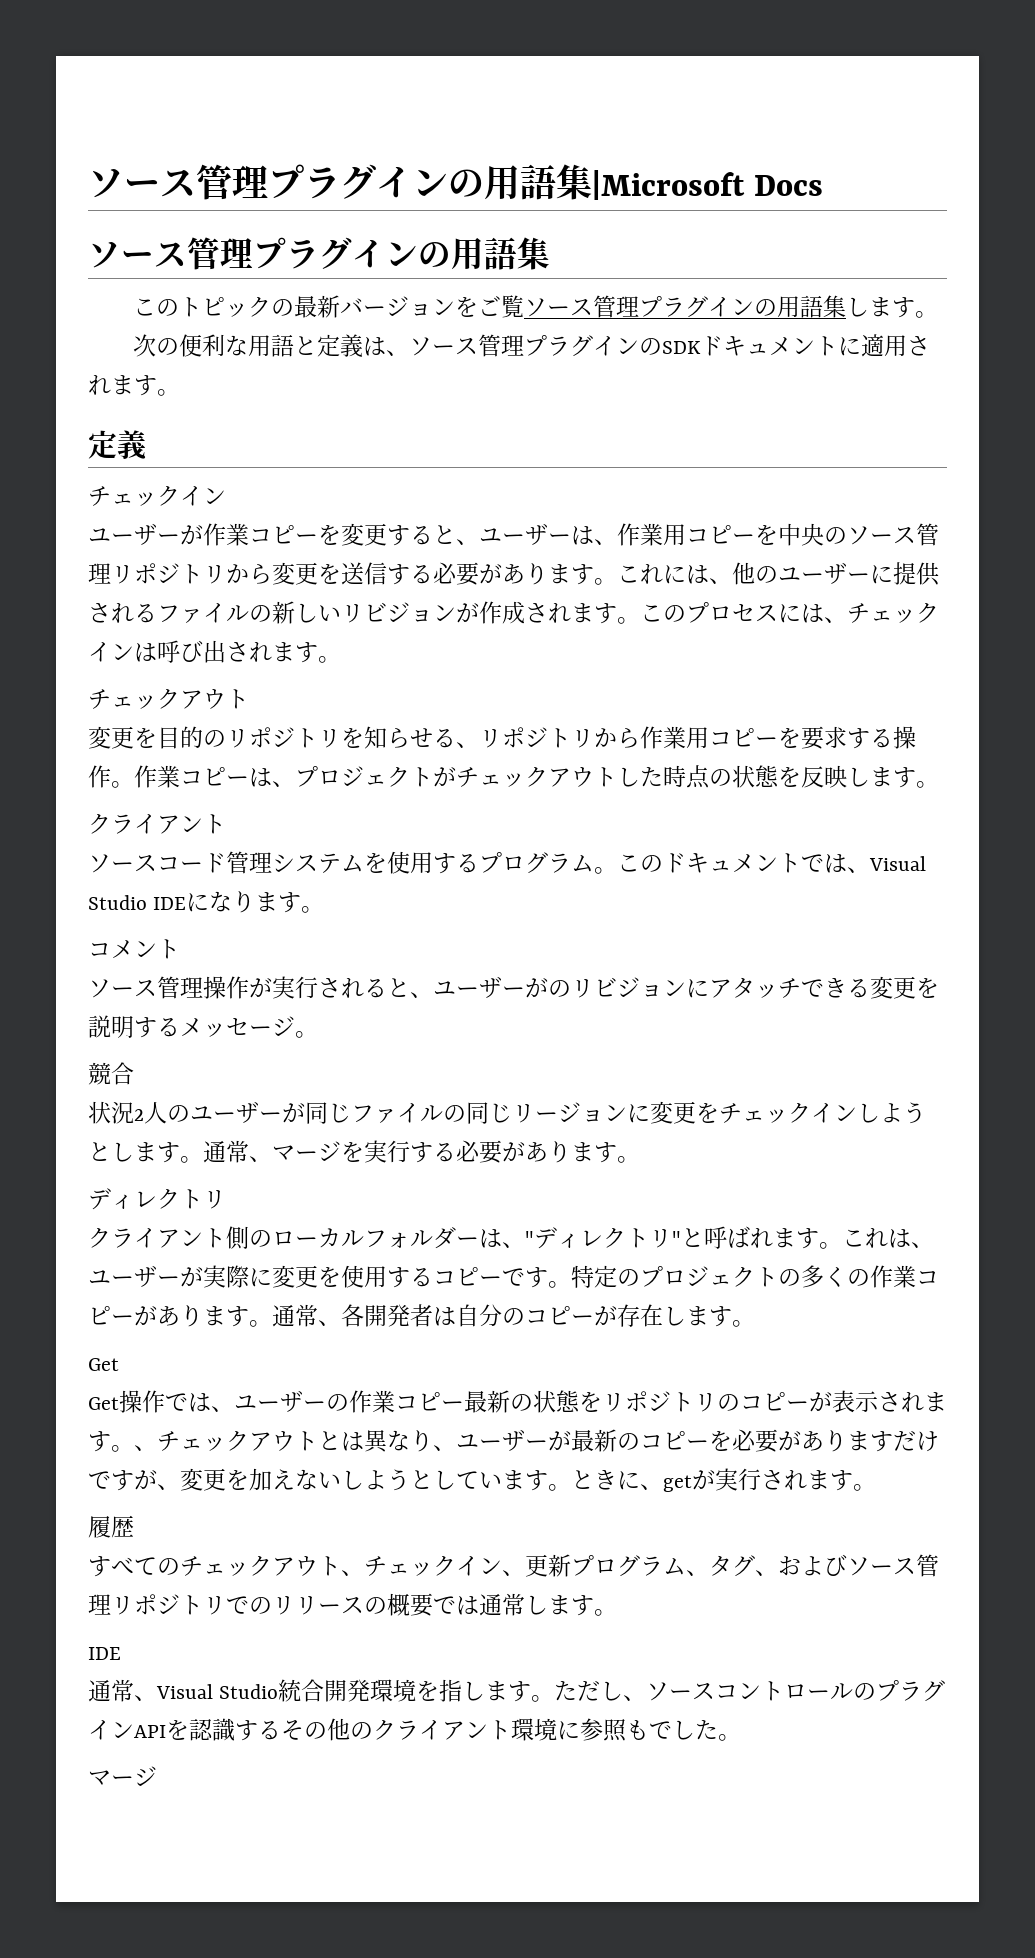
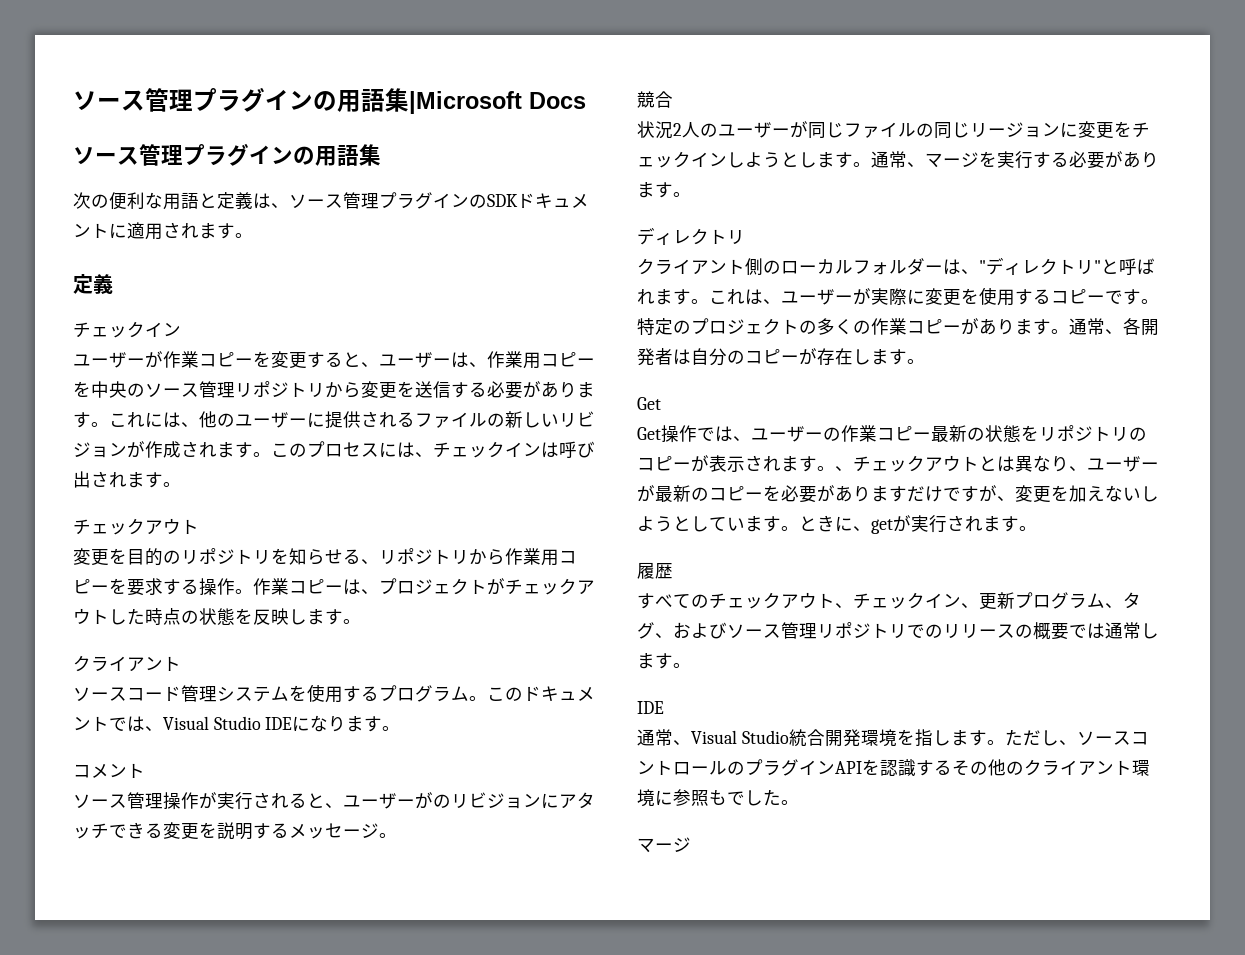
- このトピックの最新バージョンをご覧ソース管理プラグインの用語集します。

